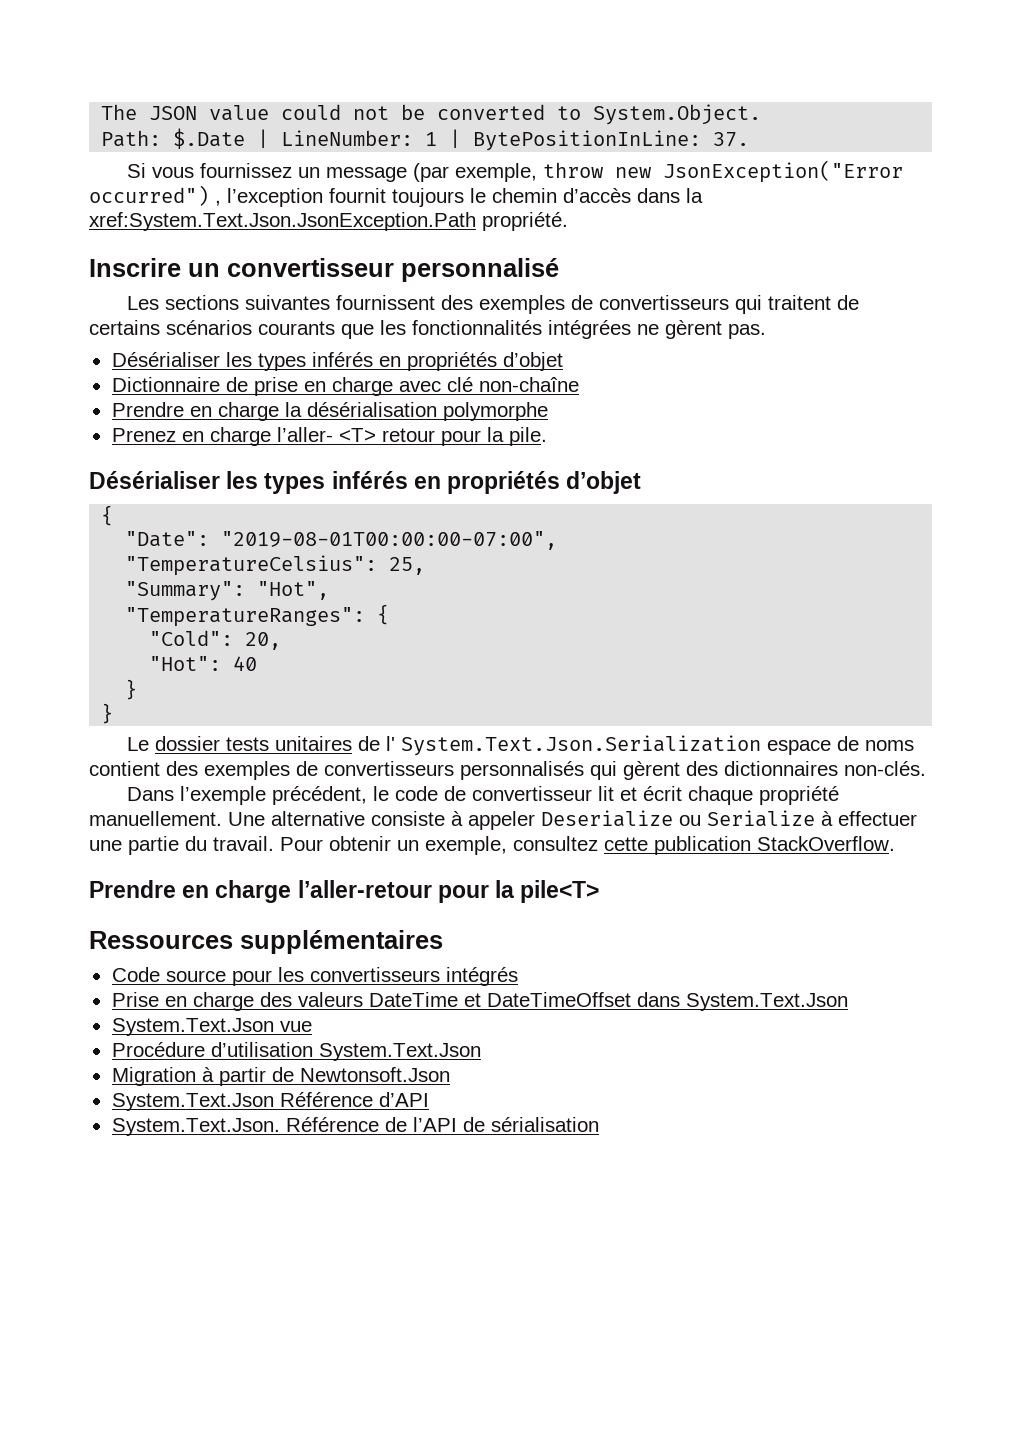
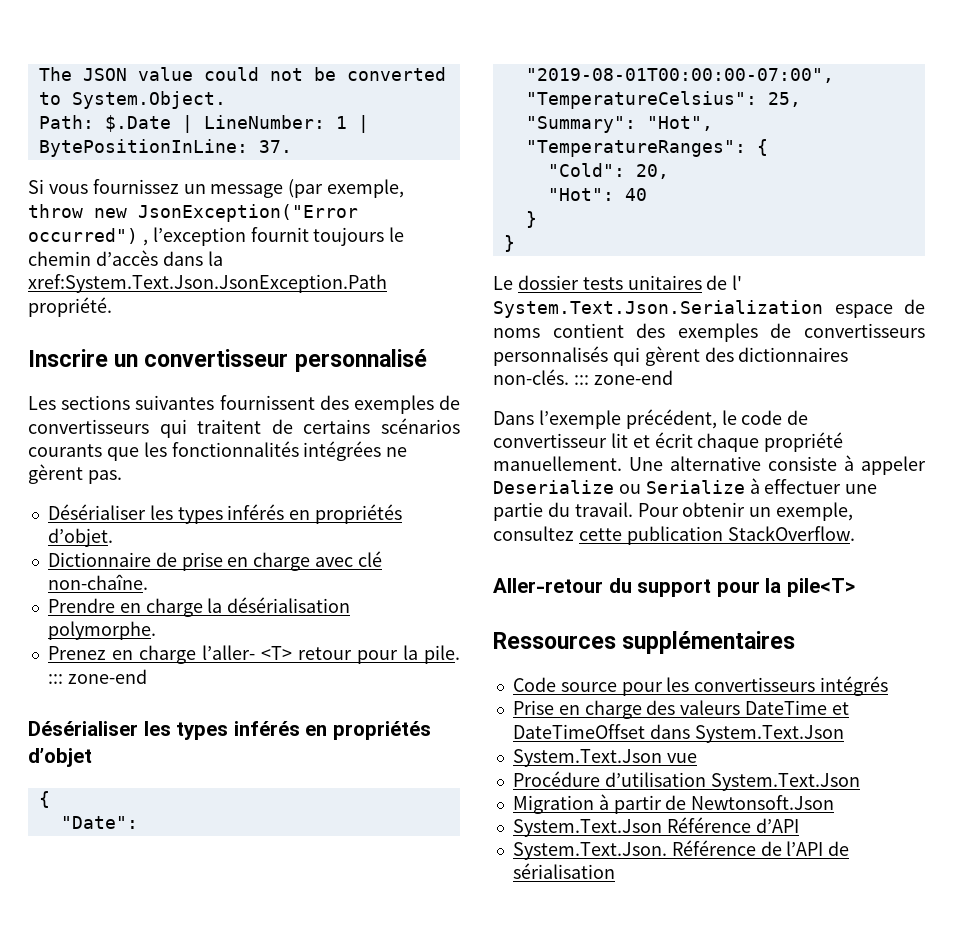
  Les sections suivantes fournissent des exemples de convertisseurs qui traitent de certains scénarios courants que les fonctionnalités intégrées ne gèrent pas.
- Désérialiser les types inférés en propriétés d’objet
+ Désérialiser les types inférés en propriétés d’objet.
- Dictionnaire de prise en charge avec clé non-chaîne
+ Dictionnaire de prise en charge avec clé non-chaîne.
- Prendre en charge la désérialisation polymorphe
+ Prendre en charge la désérialisation polymorphe.
- Prenez en charge l’aller- <T> retour pour la pile.
+ Prenez en charge l’aller- <T> retour pour la pile. ::: zone-end
- Le dossier tests unitaires de l' System.Text.Json.Serialization espace de noms contient des exemples de convertisseurs personnalisés qui gèrent des dictionnaires non-clés.
+ Le dossier tests unitaires de l' System.Text.Json.Serialization espace de noms contient des exemples de convertisseurs personnalisés qui gèrent des dictionnaires non-clés. ::: zone-end
- Prendre en charge l’aller-retour pour la pile<T>
+ Aller-retour du support pour la pile<T>

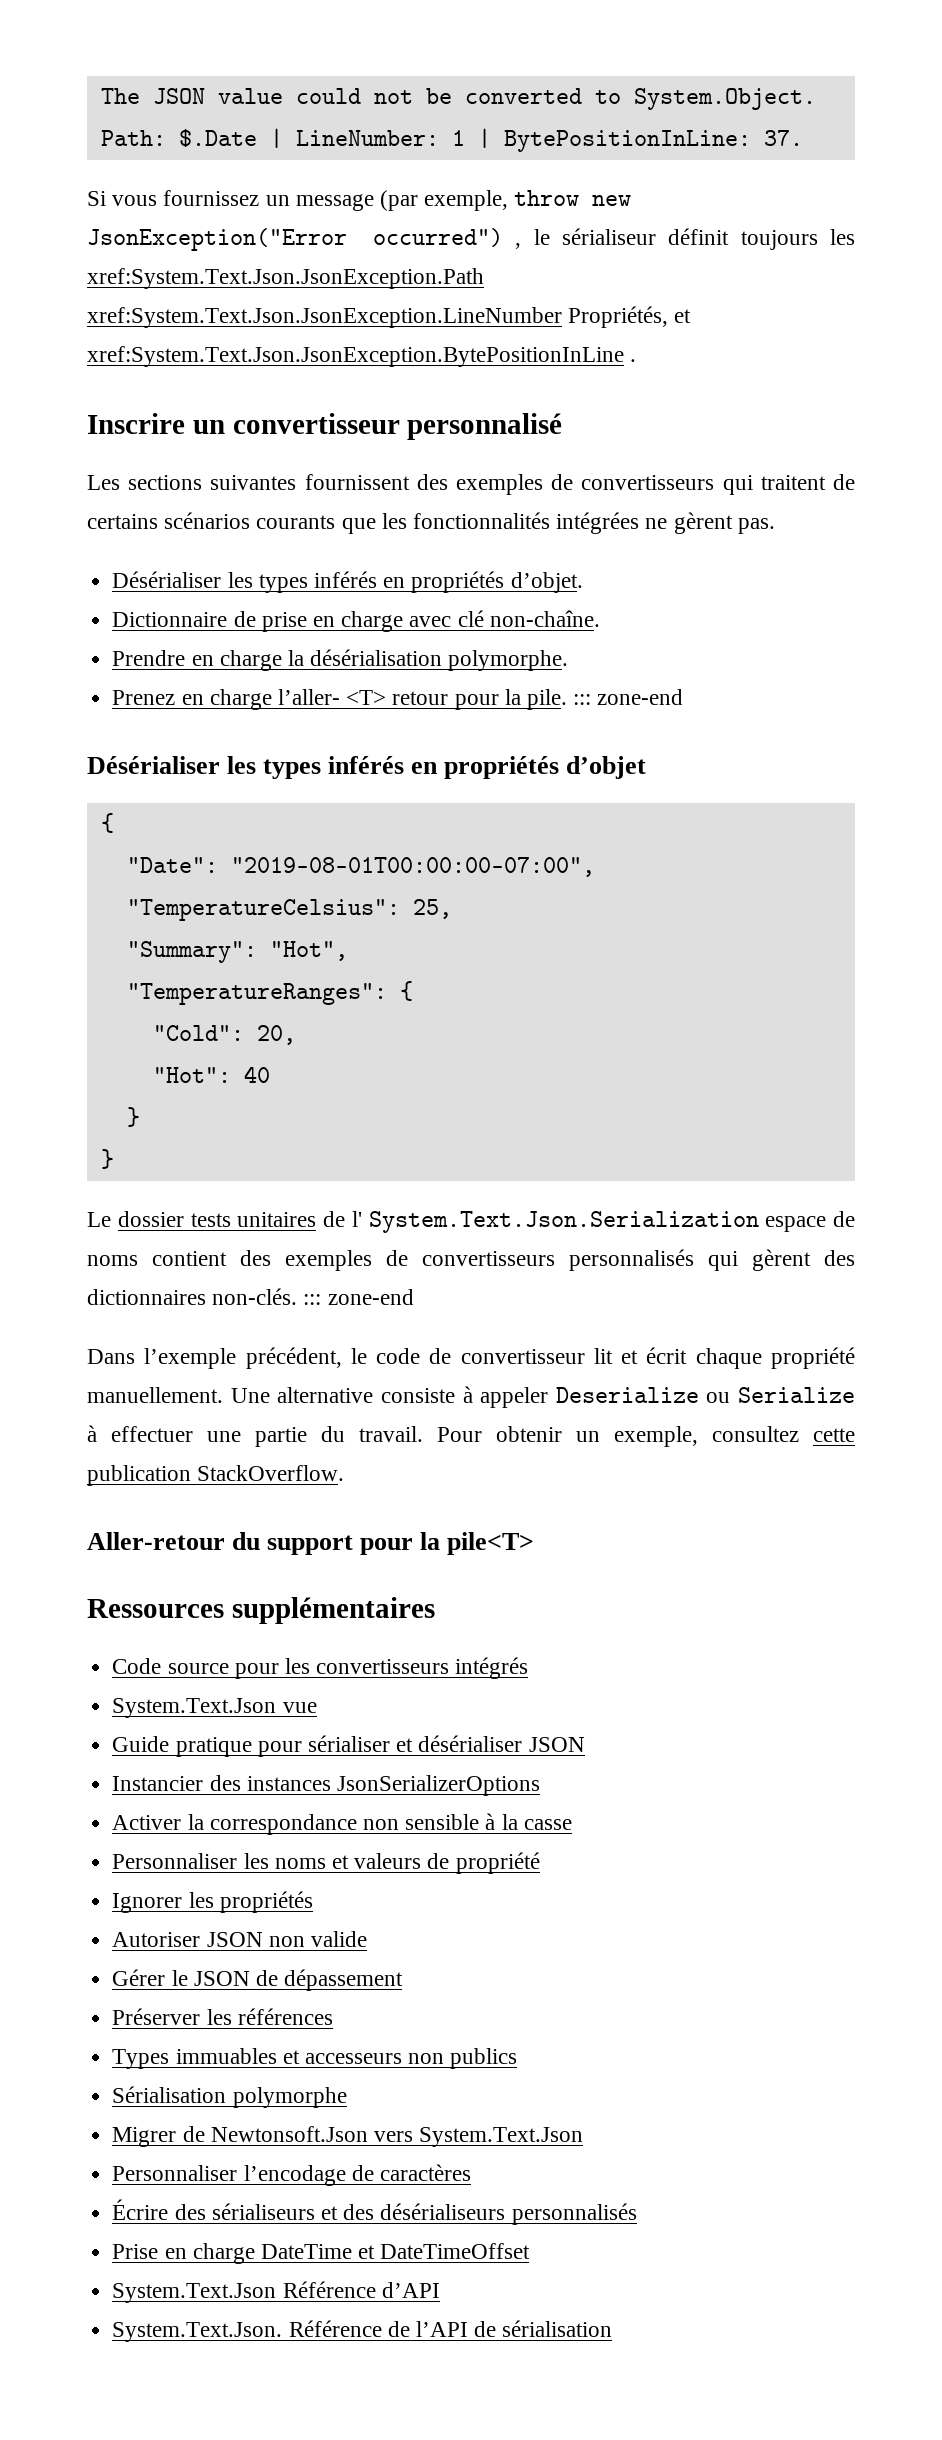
- Si vous fournissez un message (par exemple, throw new JsonException("Error occurred") , l’exception fournit toujours le chemin d’accès dans la xref:System.Text.Json.JsonException.Path propriété.
+ Si vous fournissez un message (par exemple, throw new JsonException("Error occurred") , le sérialiseur définit toujours les xref:System.Text.Json.JsonException.Path xref:System.Text.Json.JsonException.LineNumber Propriétés, et xref:System.Text.Json.JsonException.BytePositionInLine .
+ System.Text.Json vue
+ Guide pratique pour sérialiser et désérialiser JSON
+ Instancier des instances JsonSerializerOptions
+ Activer la correspondance non sensible à la casse
+ Personnaliser les noms et valeurs de propriété
+ Ignorer les propriétés
+ Autoriser JSON non valide
+ Gérer le JSON de dépassement
+ Préserver les références
+ Types immuables et accesseurs non publics
+ Sérialisation polymorphe
+ Migrer de Newtonsoft.Json vers System.Text.Json
+ Personnaliser l’encodage de caractères
+ Écrire des sérialiseurs et des désérialiseurs personnalisés
- Prise en charge des valeurs DateTime et DateTimeOffset dans System.Text.Json
- System.Text.Json vue
- Procédure d’utilisation System.Text.Json
- Migration à partir de Newtonsoft.Json
+ Prise en charge DateTime et DateTimeOffset

